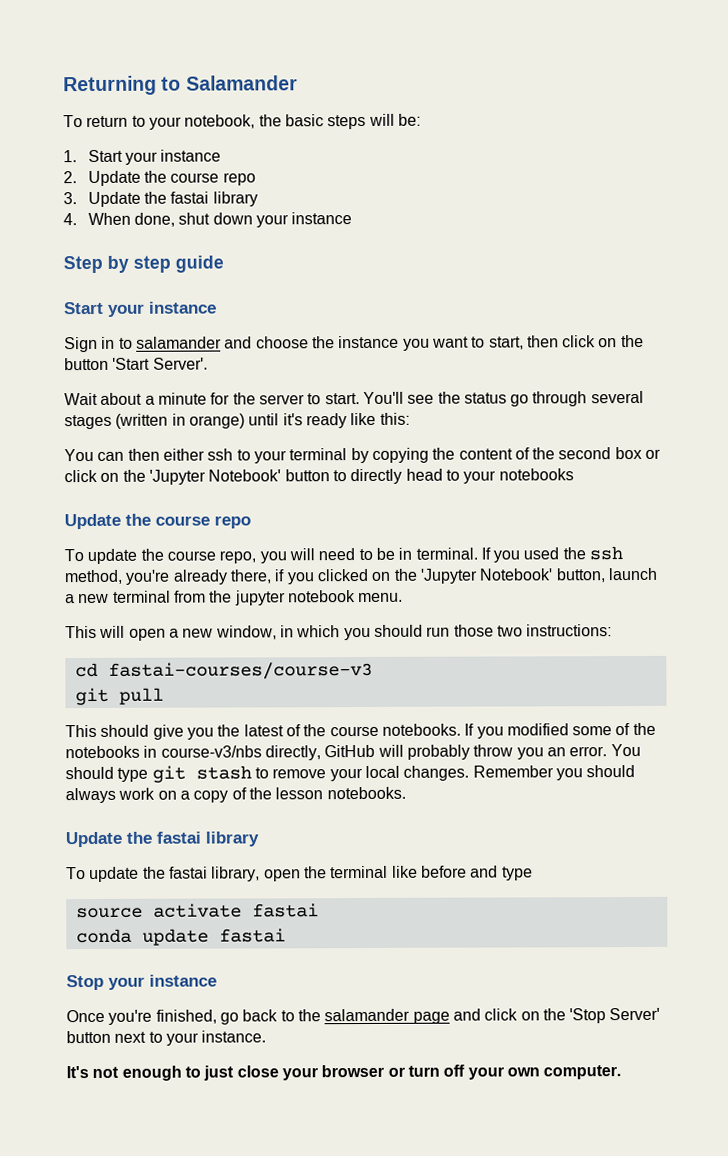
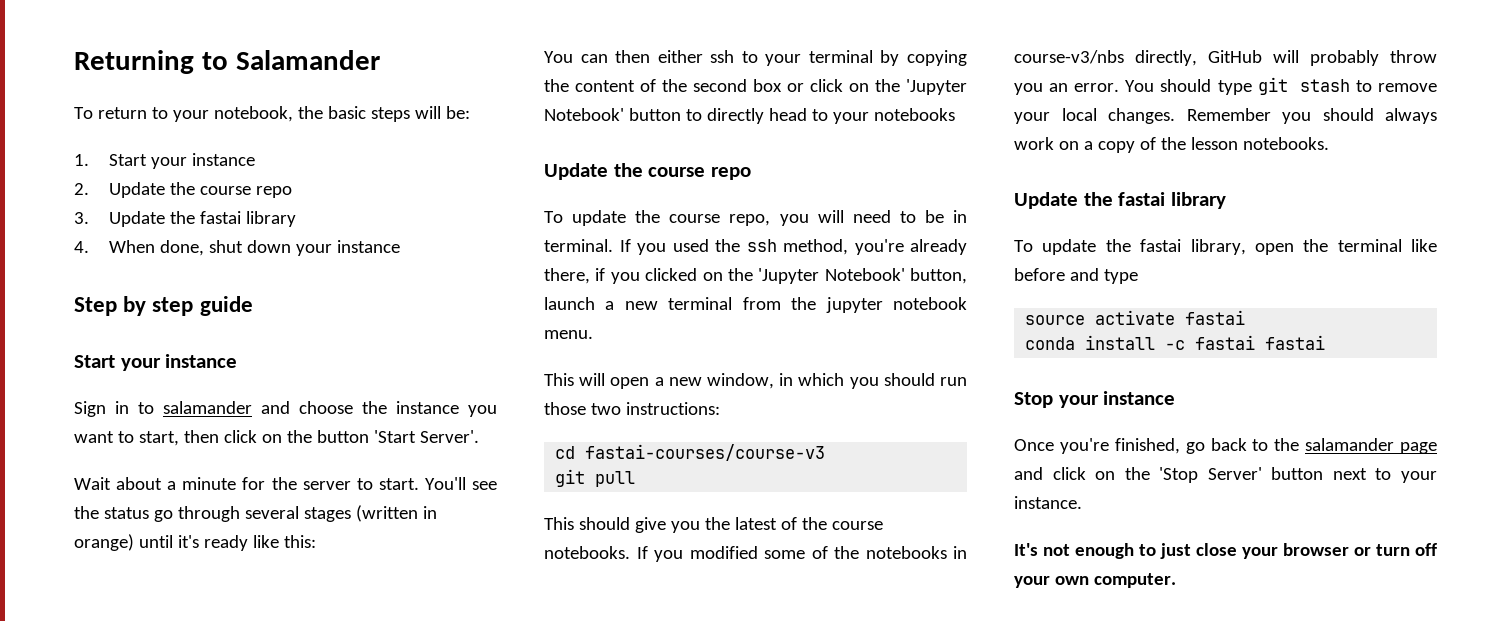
- conda update fastai
+ conda install -c fastai fastai

